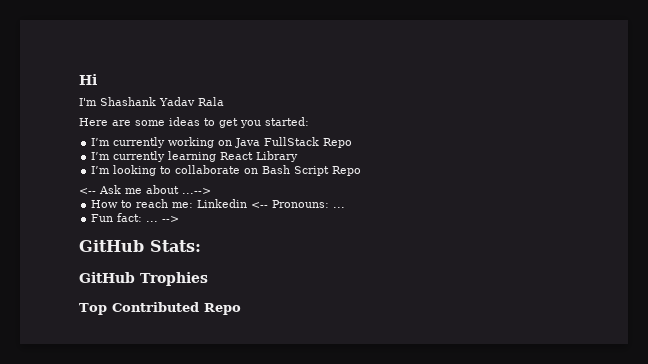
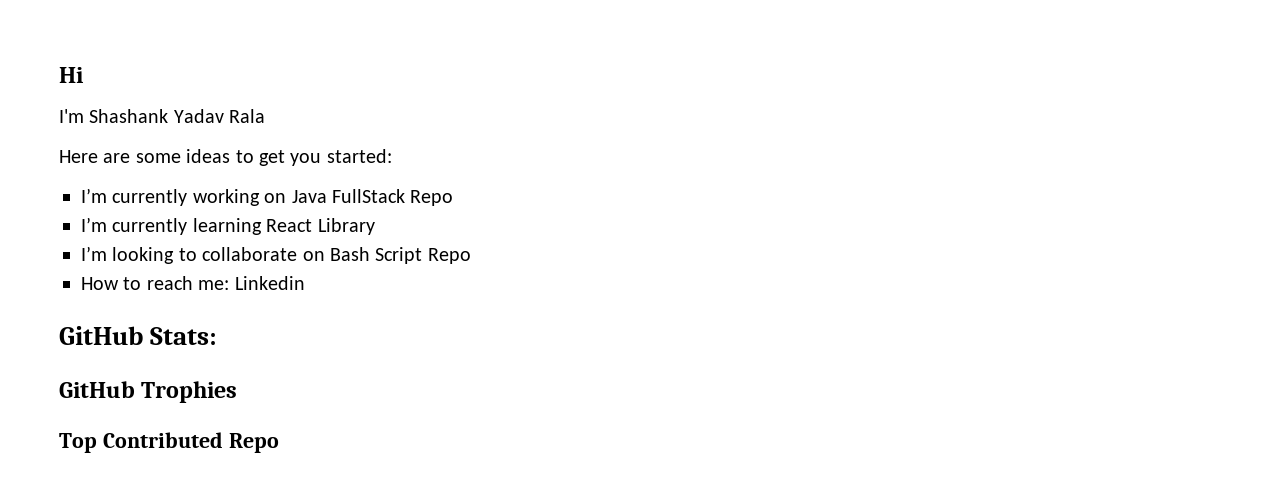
- <-- Ask me about ...-->
- How to reach me: Linkedin <-- Pronouns: ...
- Fun fact: ... -->
+ How to reach me: Linkedin

